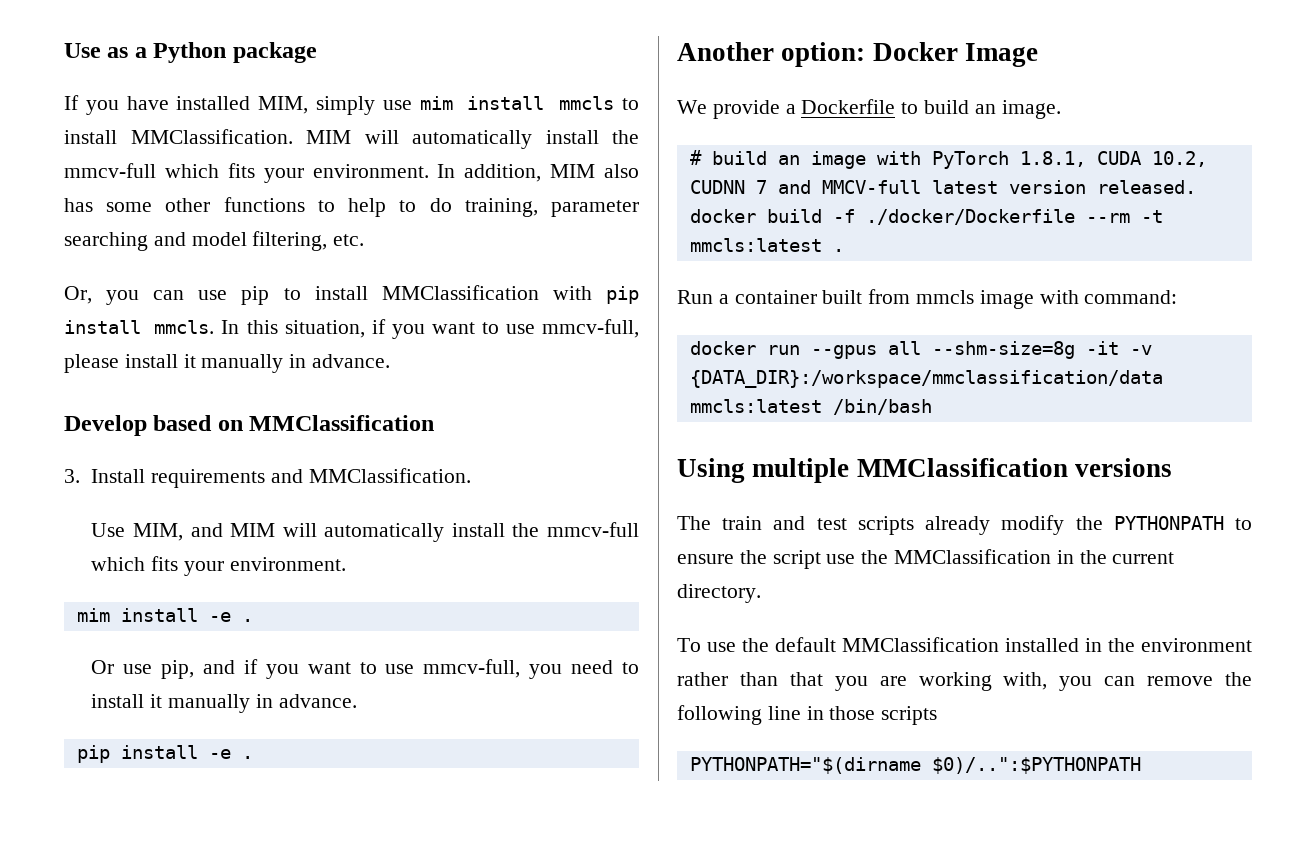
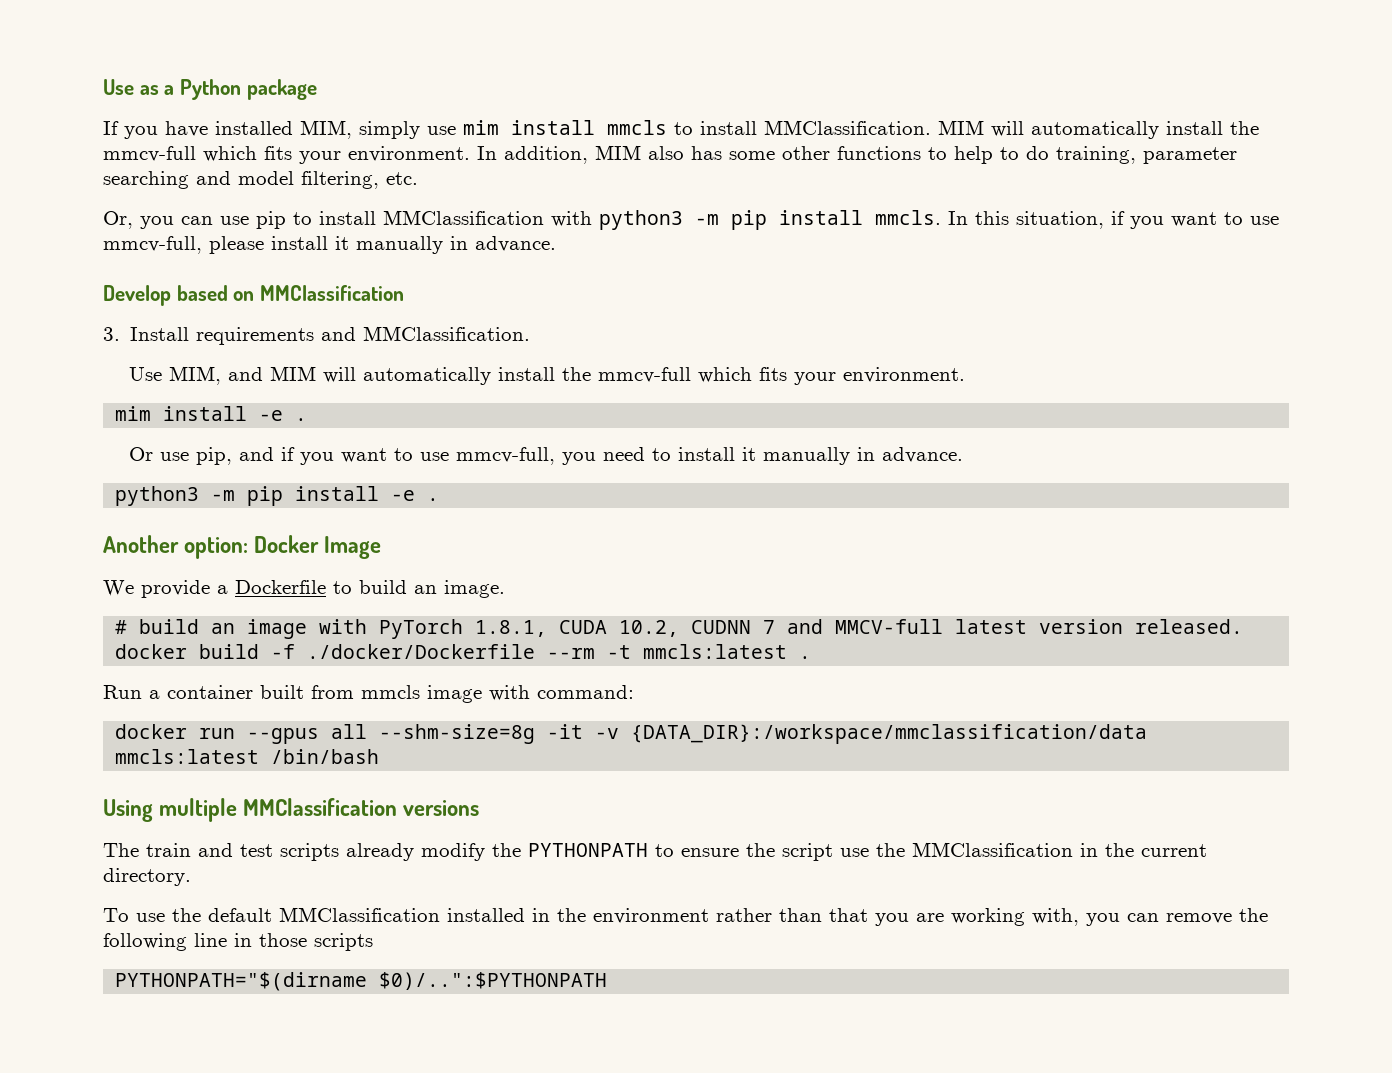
- Or, you can use pip to install MMClassification with pip install mmcls.
+ Or, you can use pip to install MMClassification with python3 -m pip install mmcls.
- pip install -e .
+ python3 -m pip install -e .

